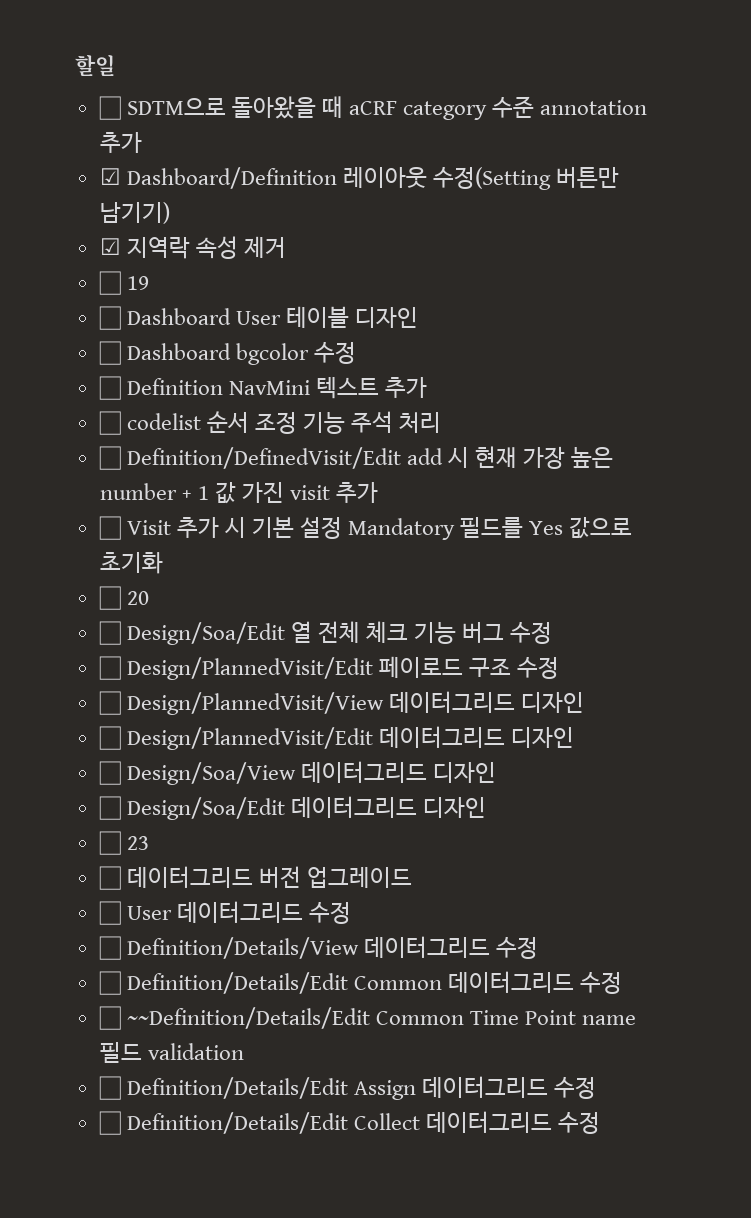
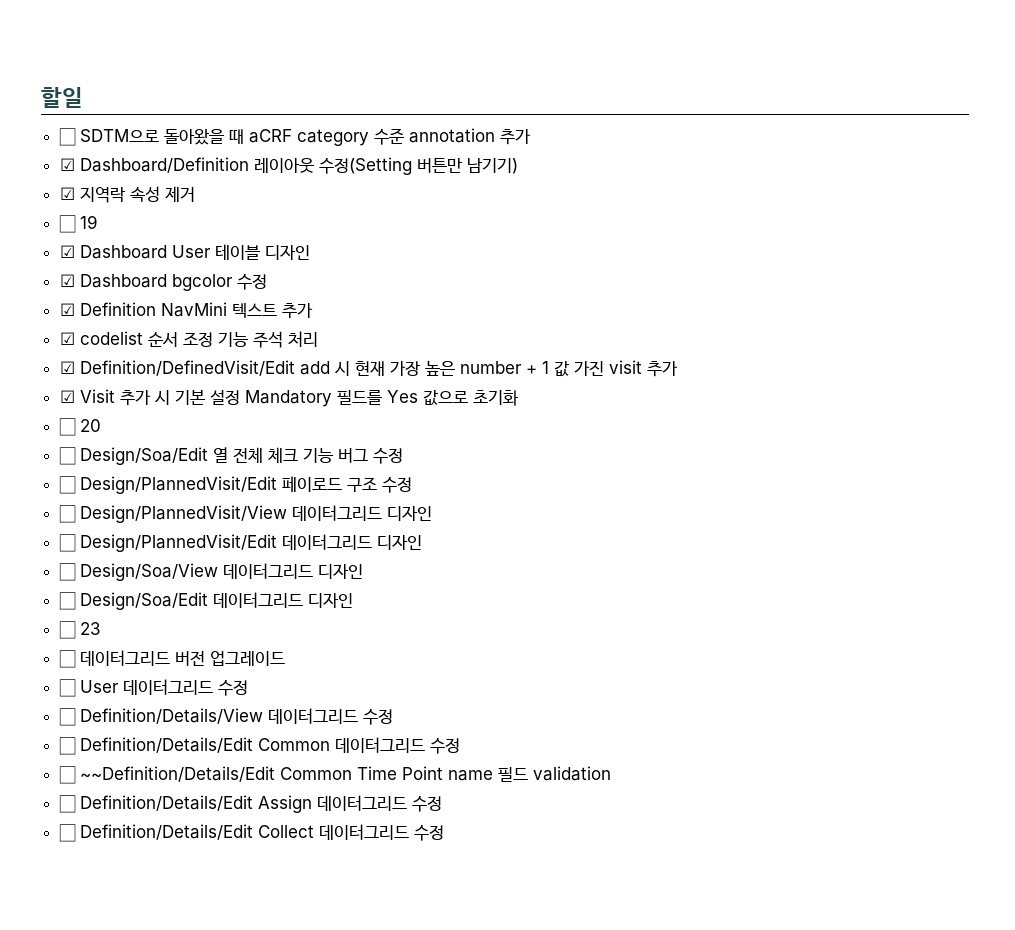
- ☐ Dashboard User 테이블 디자인
+ ☑ Dashboard User 테이블 디자인
- ☐ Dashboard bgcolor 수정
+ ☑ Dashboard bgcolor 수정
- ☐ Definition NavMini 텍스트 추가
+ ☑ Definition NavMini 텍스트 추가
- ☐ codelist 순서 조정 기능 주석 처리
+ ☑ codelist 순서 조정 기능 주석 처리
- ☐ Definition/DefinedVisit/Edit add 시 현재 가장 높은 number + 1 값 가진 visit 추가
+ ☑ Definition/DefinedVisit/Edit add 시 현재 가장 높은 number + 1 값 가진 visit 추가
- ☐ Visit 추가 시 기본 설정 Mandatory 필드를 Yes 값으로 초기화
+ ☑ Visit 추가 시 기본 설정 Mandatory 필드를 Yes 값으로 초기화

